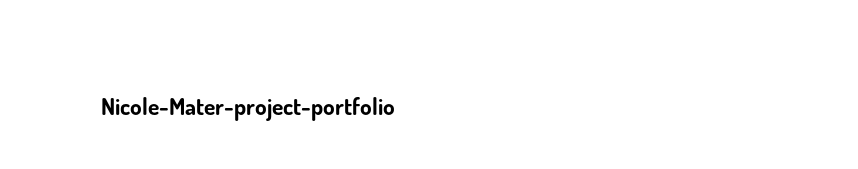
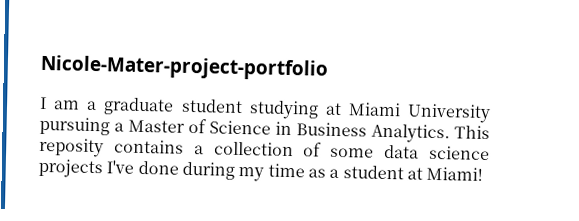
+ I am a graduate student studying at Miami University pursuing a Master of Science in Business Analytics. This reposity contains a collection of some data science projects I've done during my time as a student at Miami!

